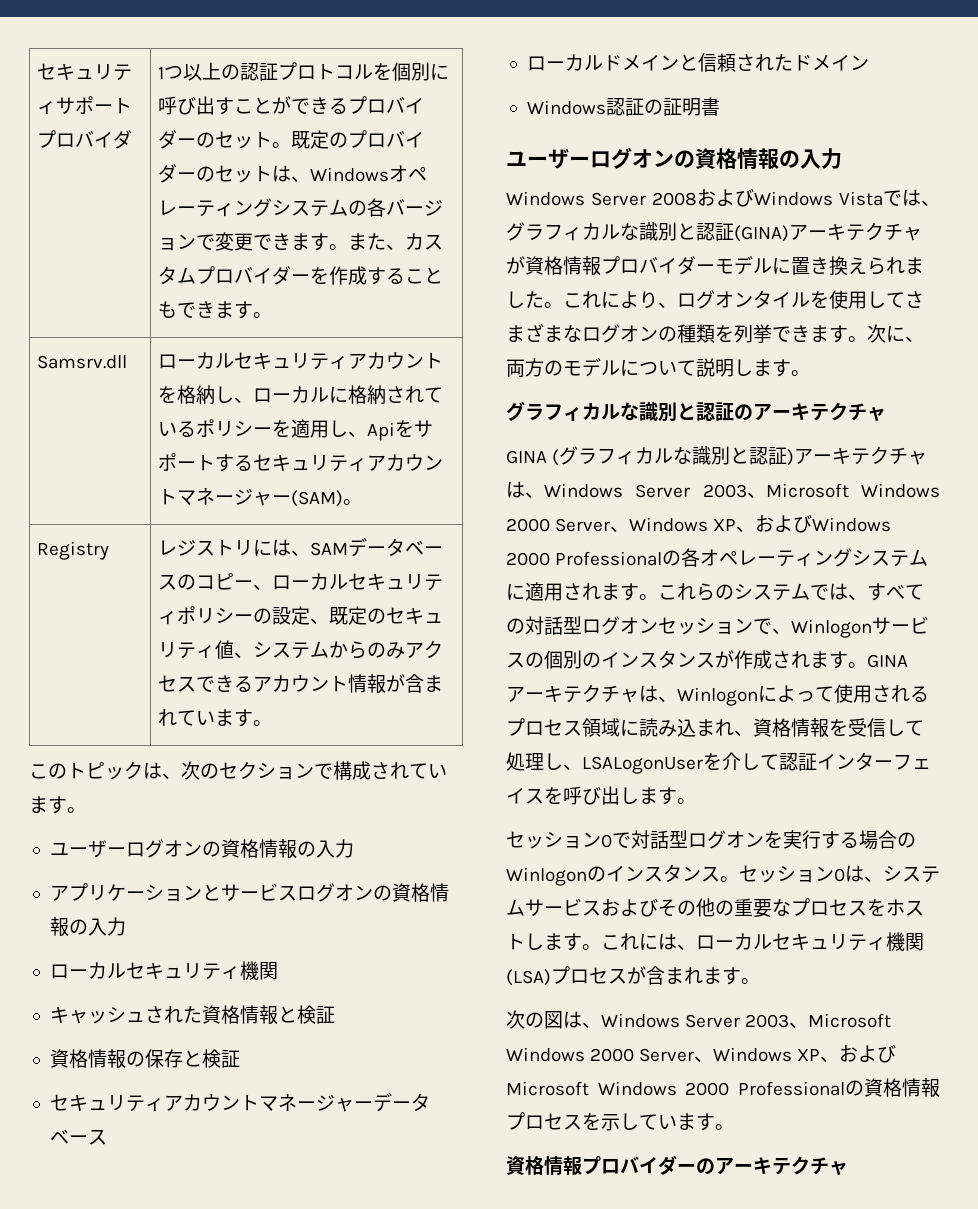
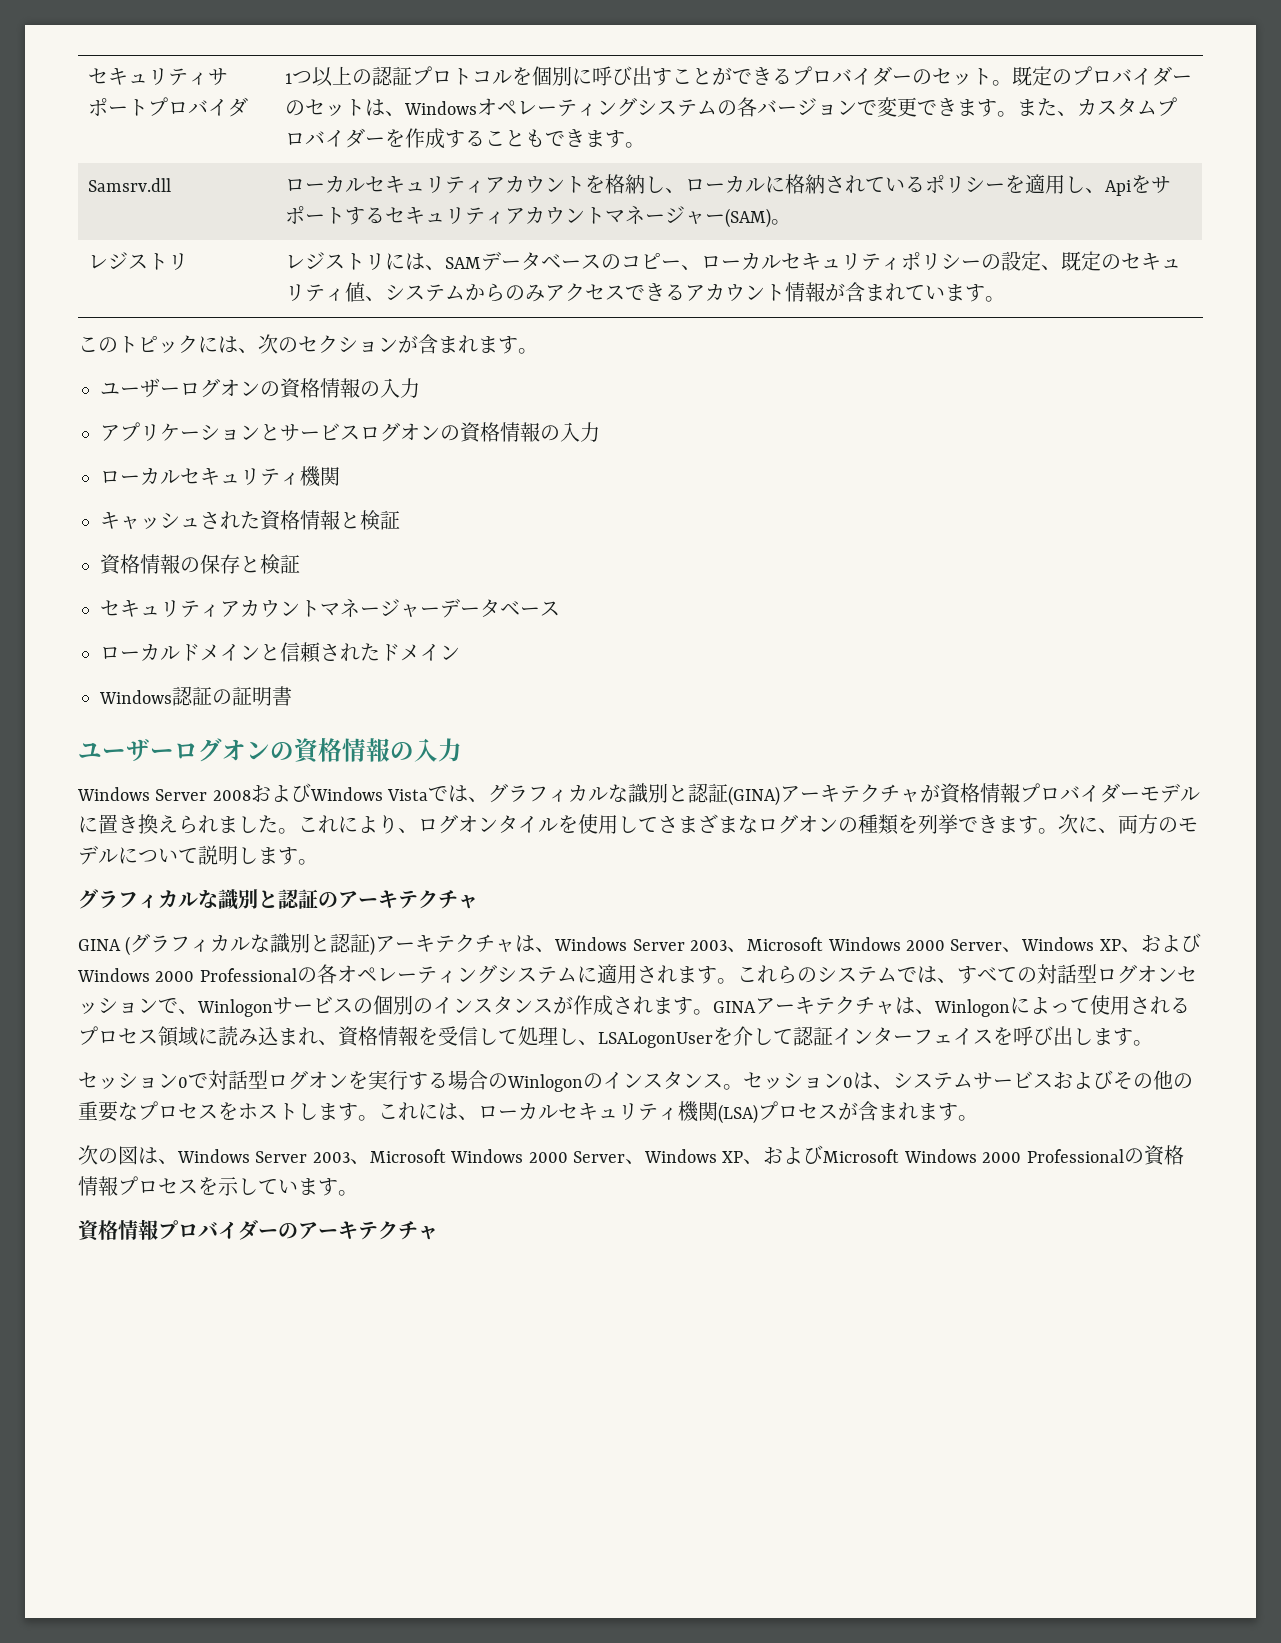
  Samsrv.dll | ローカルセキュリティアカウントを格納し、ローカルに格納されているポリシーを適用し、Apiをサポートするセキュリティアカウントマネージャー(SAM)。
- Registry
+ レジストリ
- このトピックは、次のセクションで構成されています。
+ このトピックには、次のセクションが含まれます。

